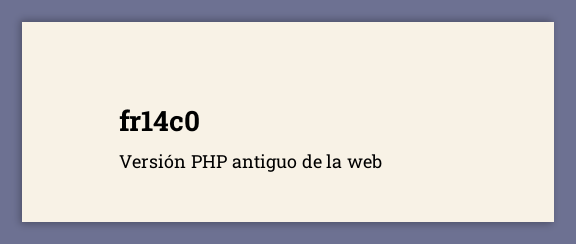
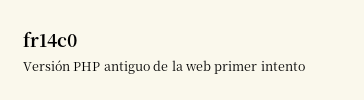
- Versión PHP antiguo de la web
+ Versión PHP antiguo de la web primer intento

